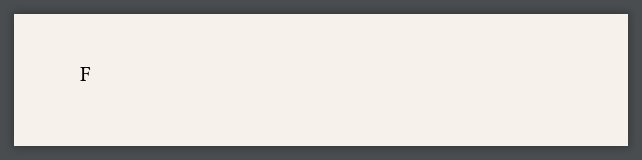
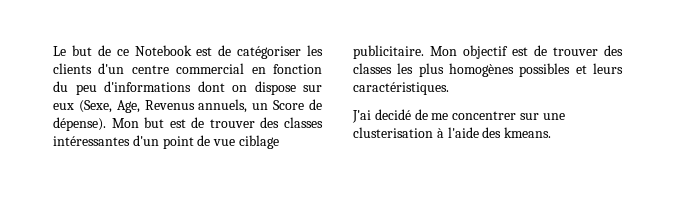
- F
+ Le but de ce Notebook est de catégoriser les clients d'un centre commercial en fonction du peu d'informations dont on dispose sur eux (Sexe, Age, Revenus annuels, un Score de dépense). Mon but est de trouver des classes intéressantes d'un point de vue ciblage publicitaire. Mon objectif est de trouver des classes les plus homogènes possibles et leurs caractéristiques.
+ J'ai decidé de me concentrer sur une clusterisation à l'aide des kmeans.

